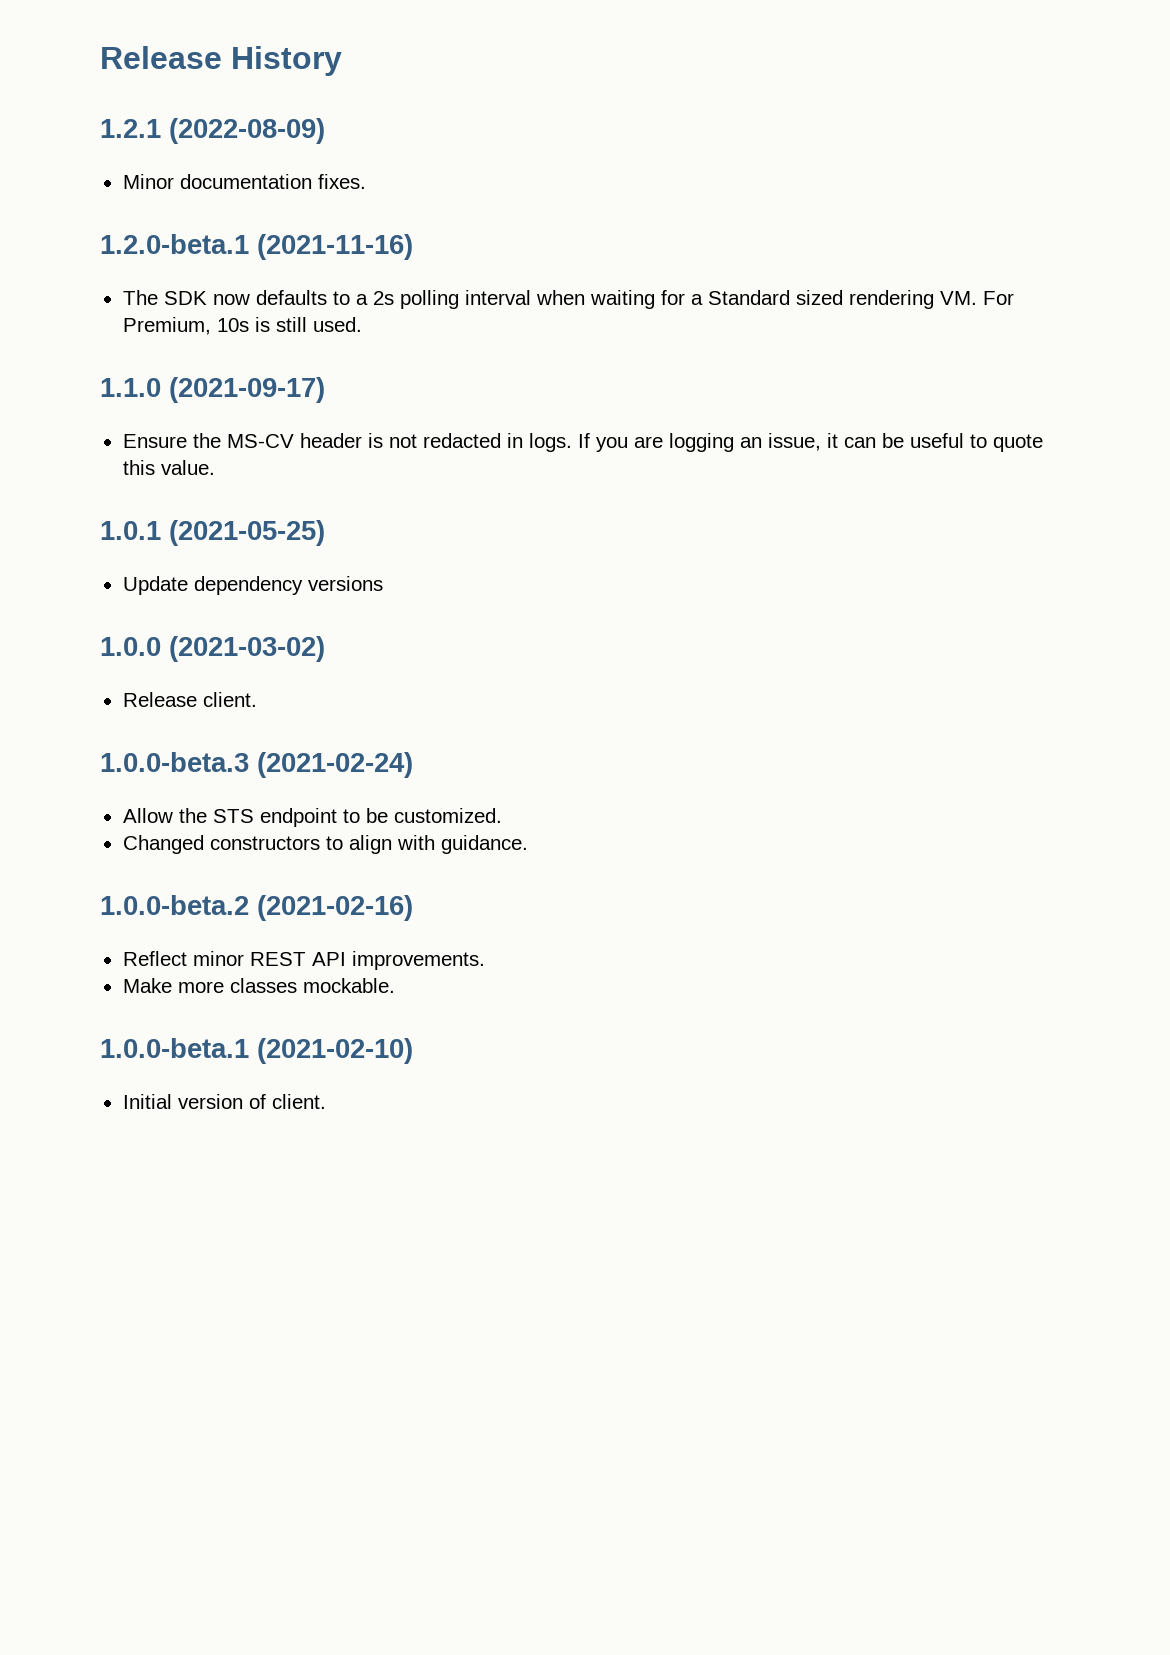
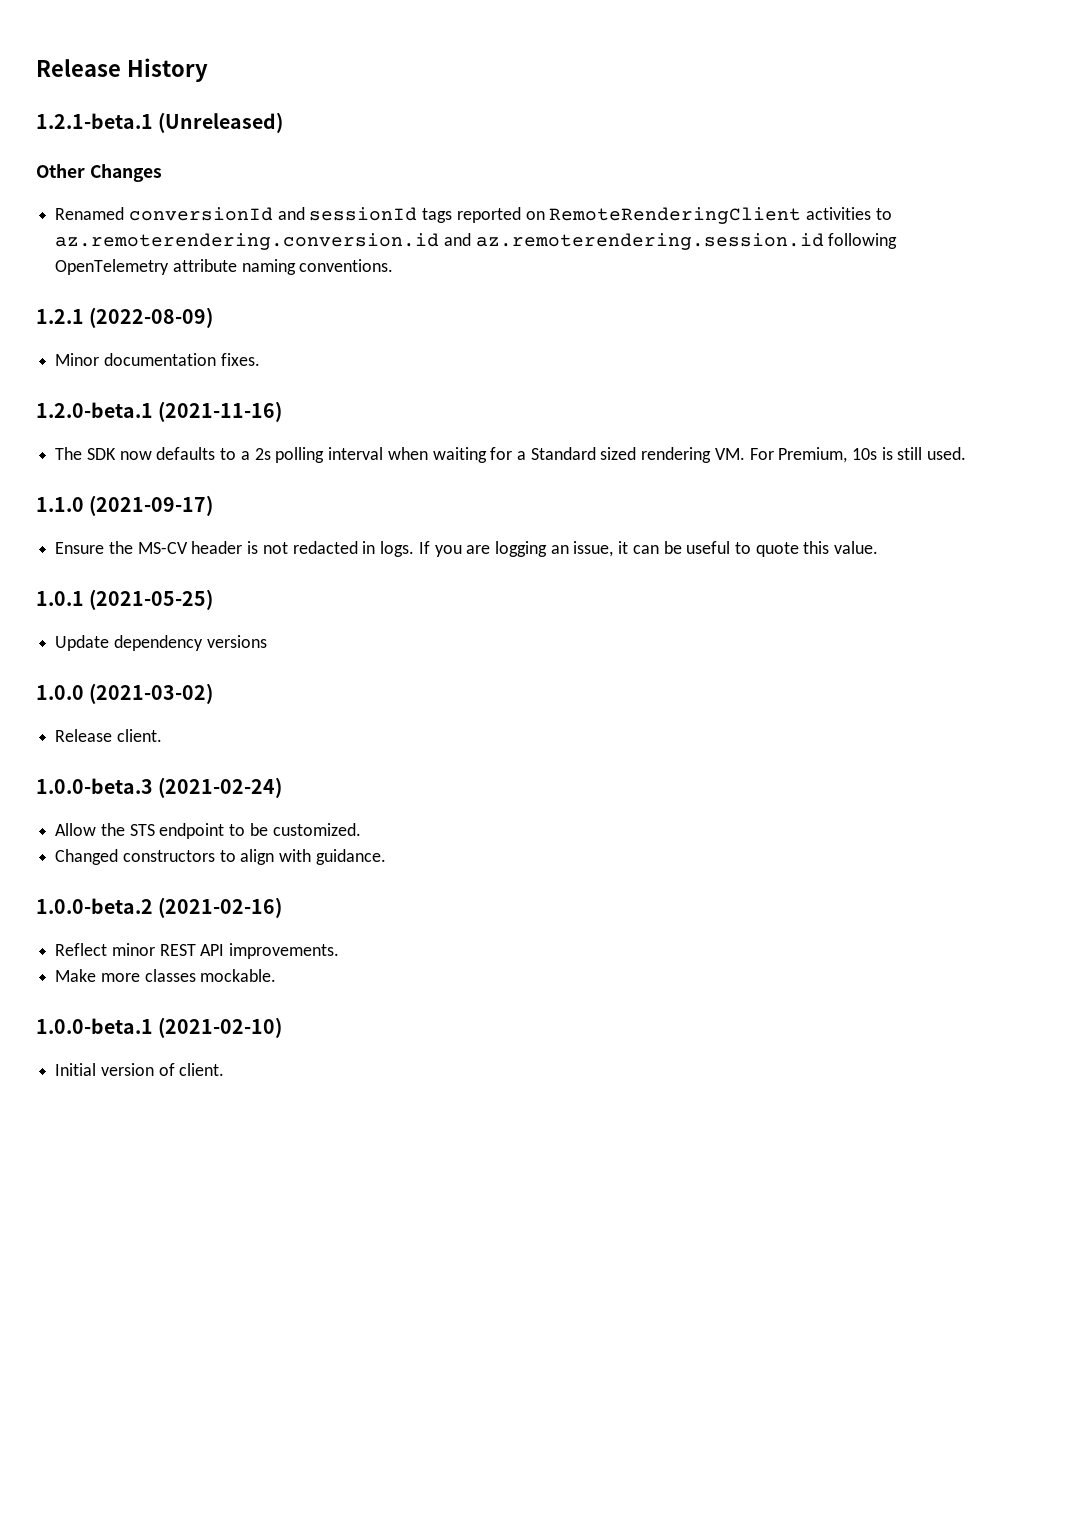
+ 1.2.1-beta.1 (Unreleased)
+ Other Changes
+ Renamed conversionId and sessionId tags reported on RemoteRenderingClient activities to az.remoterendering.conversion.id and az.remoterendering.session.id following OpenTelemetry attribute naming conventions.

